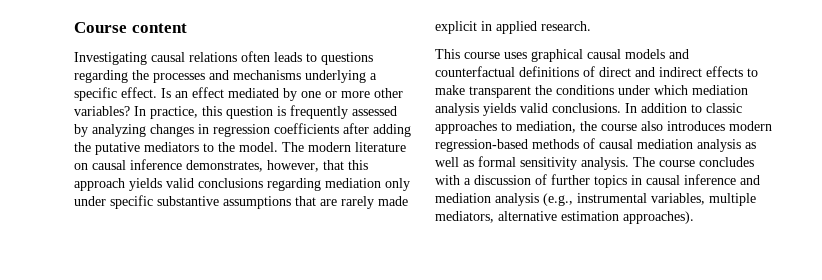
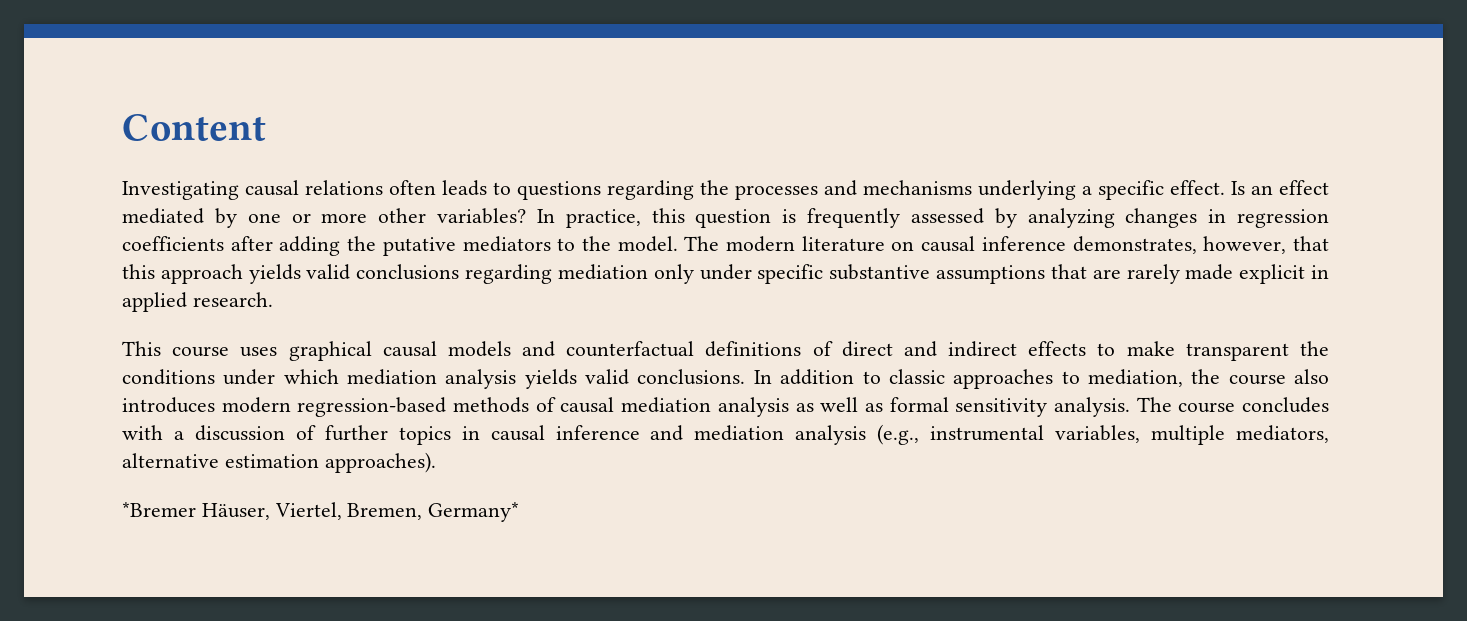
- Course content
+ Content
+ *Bremer Häuser, Viertel, Bremen, Germany*

